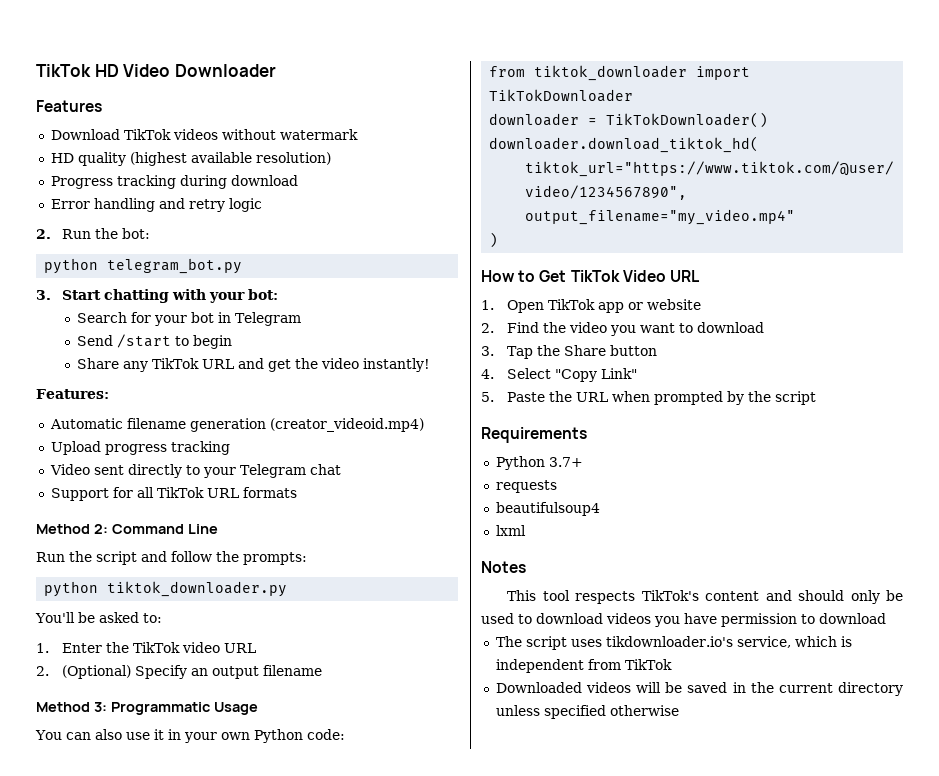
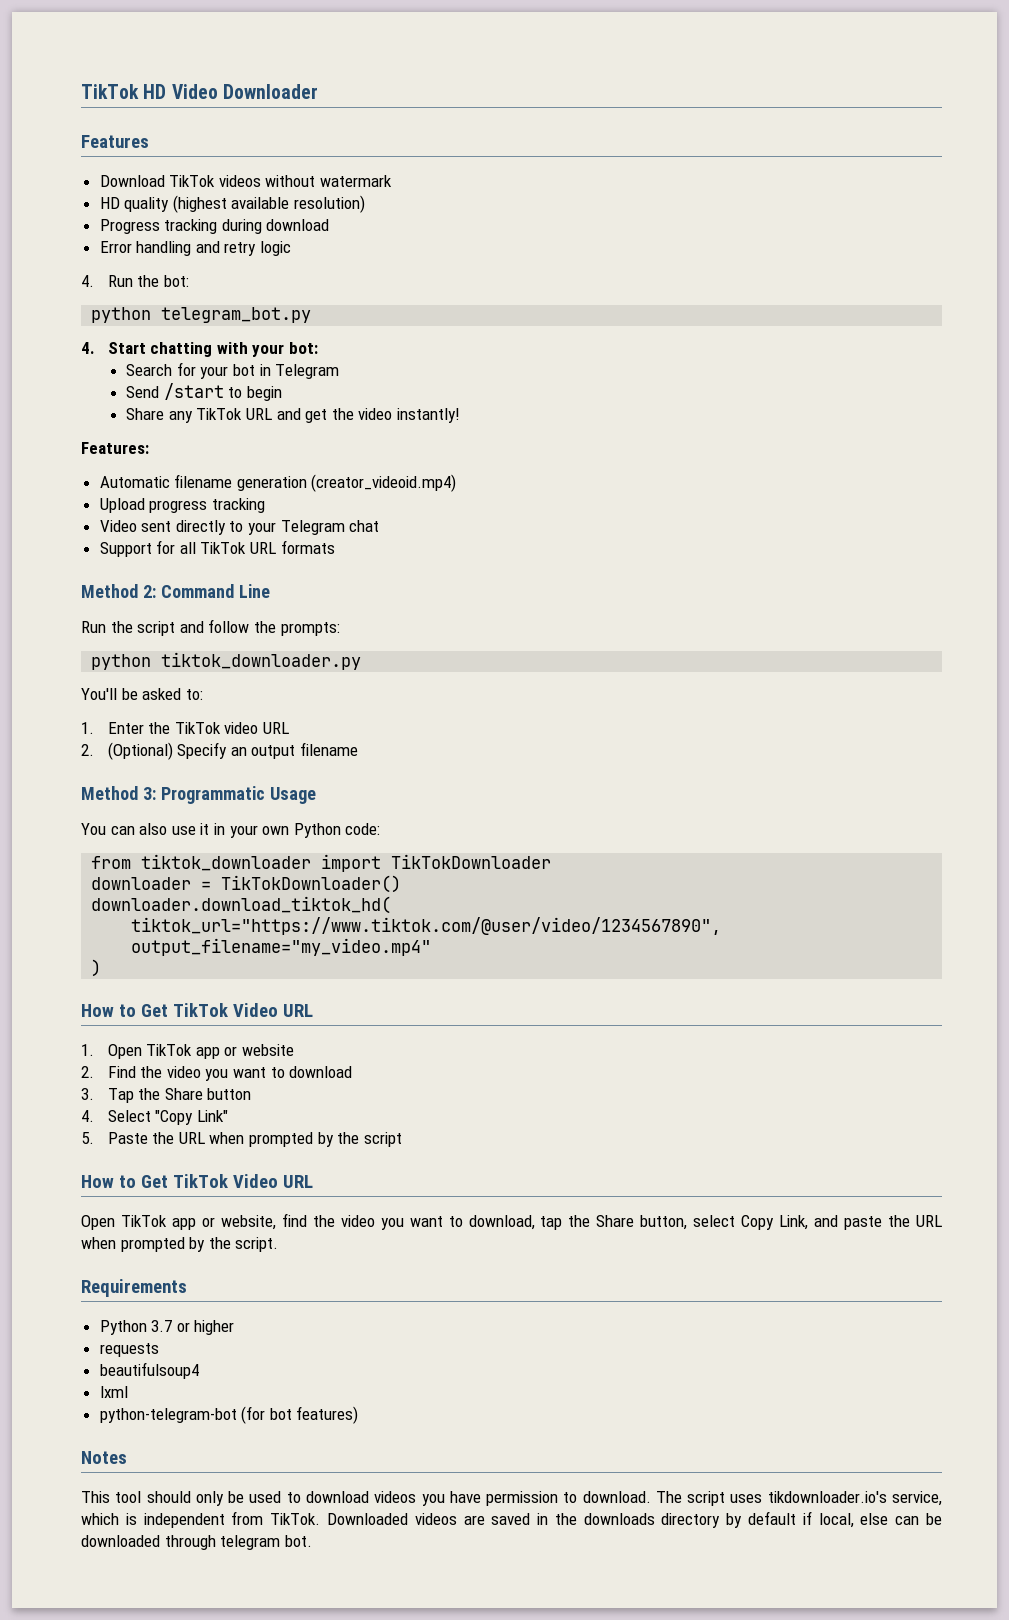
- 2. Run the bot:
+ 4. Run the bot:
- 3. Start chatting with your bot:
+ 4. Start chatting with your bot:
  5. Paste the URL when prompted by the script
+ How to Get TikTok Video URL
+ Open TikTok app or website, find the video you want to download, tap the Share button, select Copy Link, and paste the URL when prompted by the script.
- Python 3.7+
+ Python 3.7 or higher
+ python-telegram-bot (for bot features)
- This tool respects TikTok's content and should only be used to download videos you have permission to download
- The script uses tikdownloader.io's service, which is independent from TikTok
- Downloaded videos will be saved in the current directory unless specified otherwise
+ This tool should only be used to download videos you have permission to download. The script uses tikdownloader.io's service, which is independent from TikTok. Downloaded videos are saved in the downloads directory by default if local, else can be downloaded through telegram bot.

